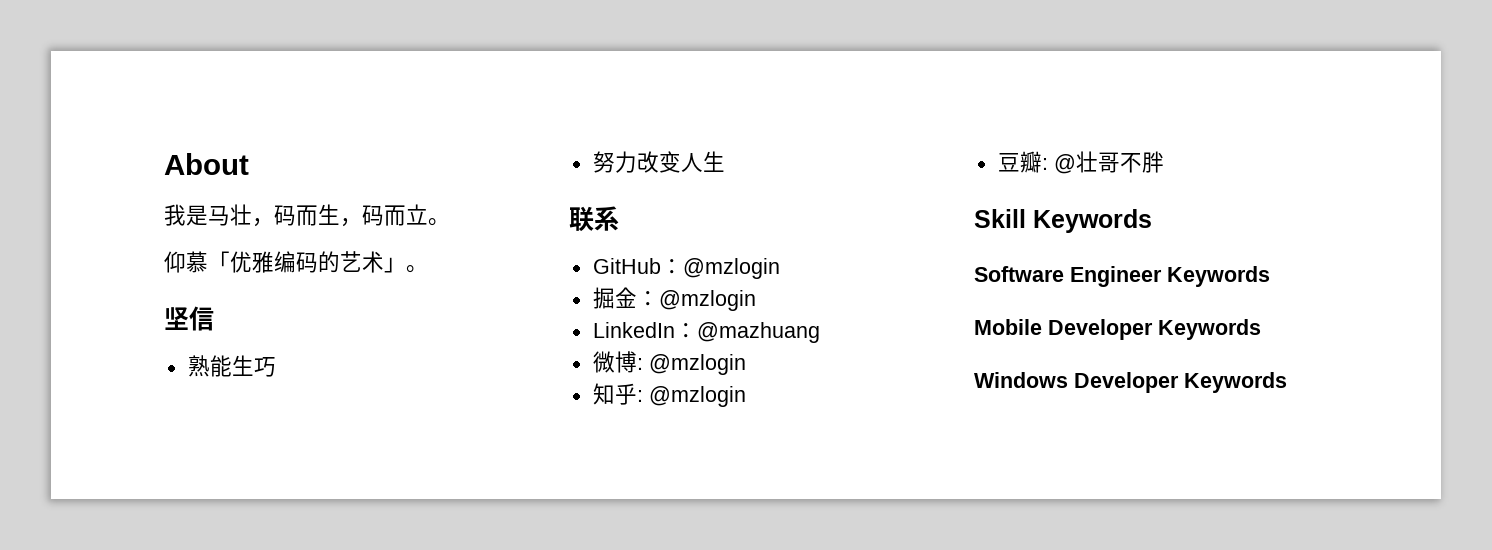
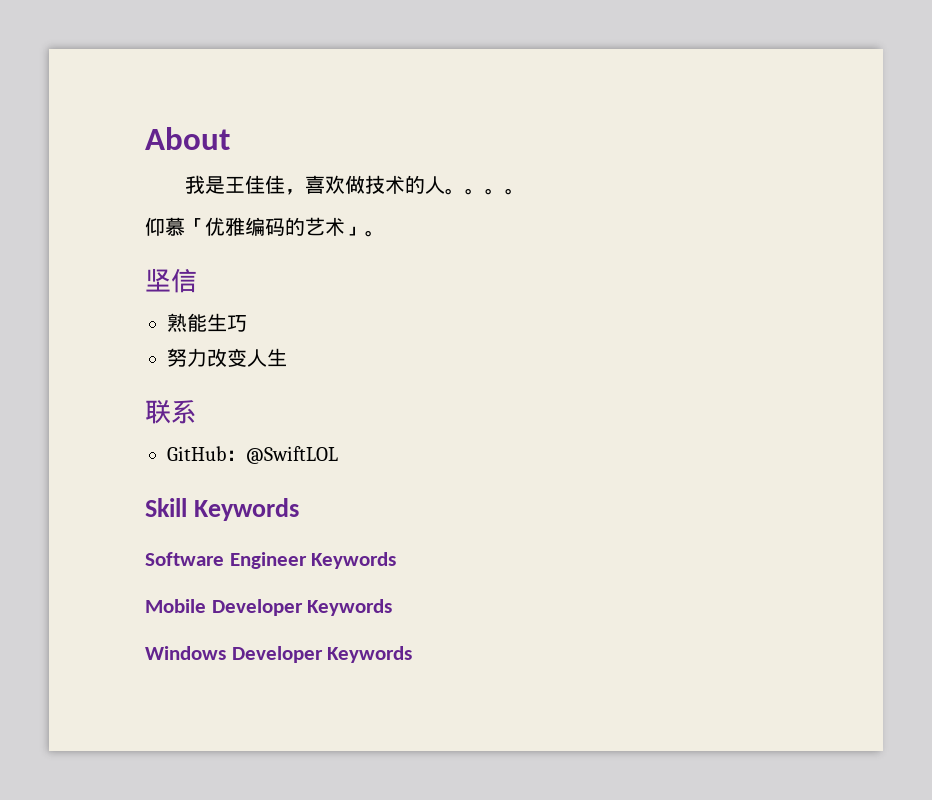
- 我是马壮，码而生，码而立。
+ 我是王佳佳，喜欢做技术的人。。。。
- GitHub：@mzlogin
- 掘金：@mzlogin
- LinkedIn：@mazhuang
- 微博: @mzlogin
- 知乎: @mzlogin
- 豆瓣: @壮哥不胖
+ GitHub：@SwiftLOL

